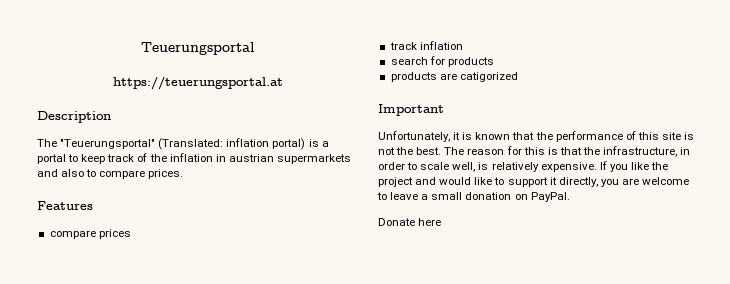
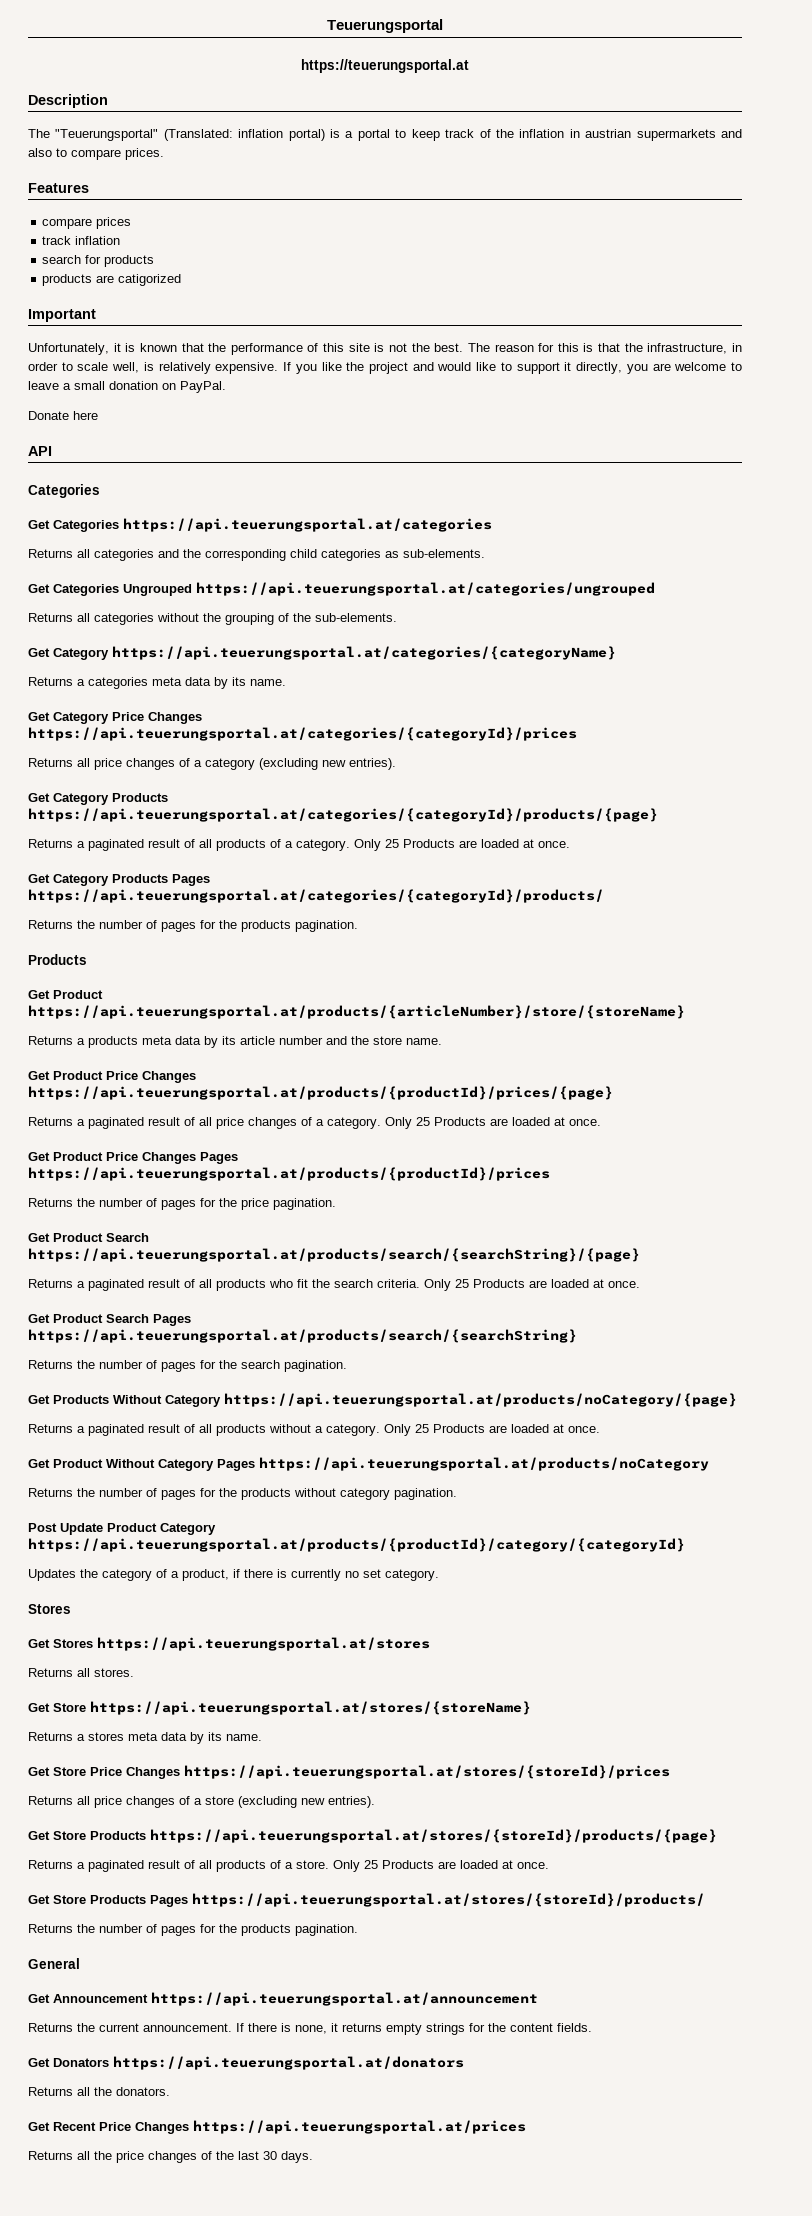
+ API
+ Categories
+ Get Categories https://api.teuerungsportal.at/categories
+ Returns all categories and the corresponding child categories as sub-elements.
+ Get Categories Ungrouped https://api.teuerungsportal.at/categories/ungrouped
+ Returns all categories without the grouping of the sub-elements.
+ Get Category https://api.teuerungsportal.at/categories/{categoryName}
+ Returns a categories meta data by its name.
+ Get Category Price Changes https://api.teuerungsportal.at/categories/{categoryId}/prices
+ Returns all price changes of a category (excluding new entries).
+ Get Category Products https://api.teuerungsportal.at/categories/{categoryId}/products/{page}
+ Returns a paginated result of all products of a category. Only 25 Products are loaded at once.
+ Get Category Products Pages https://api.teuerungsportal.at/categories/{categoryId}/products/
+ Returns the number of pages for the products pagination.
+ Products
+ Get Product https://api.teuerungsportal.at/products/{articleNumber}/store/{storeName}
+ Returns a products meta data by its article number and the store name.
+ Get Product Price Changes https://api.teuerungsportal.at/products/{productId}/prices/{page}
+ Returns a paginated result of all price changes of a category. Only 25 Products are loaded at once.
+ Get Product Price Changes Pages https://api.teuerungsportal.at/products/{productId}/prices
+ Returns the number of pages for the price pagination.
+ Get Product Search https://api.teuerungsportal.at/products/search/{searchString}/{page}
+ Returns a paginated result of all products who fit the search criteria. Only 25 Products are loaded at once.
+ Get Product Search Pages https://api.teuerungsportal.at/products/search/{searchString}
+ Returns the number of pages for the search pagination.
+ Get Products Without Category https://api.teuerungsportal.at/products/noCategory/{page}
+ Returns a paginated result of all products without a category. Only 25 Products are loaded at once.
+ Get Product Without Category Pages https://api.teuerungsportal.at/products/noCategory
+ Returns the number of pages for the products without category pagination.
+ Post Update Product Category https://api.teuerungsportal.at/products/{productId}/category/{categoryId}
+ Updates the category of a product, if there is currently no set category.
+ Stores
+ Get Stores https://api.teuerungsportal.at/stores
+ Returns all stores.
+ Get Store https://api.teuerungsportal.at/stores/{storeName}
+ Returns a stores meta data by its name.
+ Get Store Price Changes https://api.teuerungsportal.at/stores/{storeId}/prices
+ Returns all price changes of a store (excluding new entries).
+ Get Store Products https://api.teuerungsportal.at/stores/{storeId}/products/{page}
+ Returns a paginated result of all products of a store. Only 25 Products are loaded at once.
+ Get Store Products Pages https://api.teuerungsportal.at/stores/{storeId}/products/
+ Returns the number of pages for the products pagination.
+ General
+ Get Announcement https://api.teuerungsportal.at/announcement
+ Returns the current announcement. If there is none, it returns empty strings for the content fields.
+ Get Donators https://api.teuerungsportal.at/donators
+ Returns all the donators.
+ Get Recent Price Changes https://api.teuerungsportal.at/prices
+ Returns all the price changes of the last 30 days.

